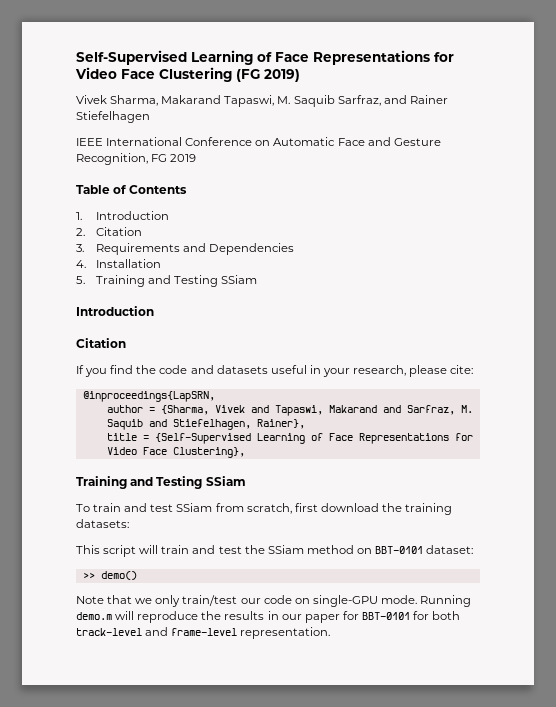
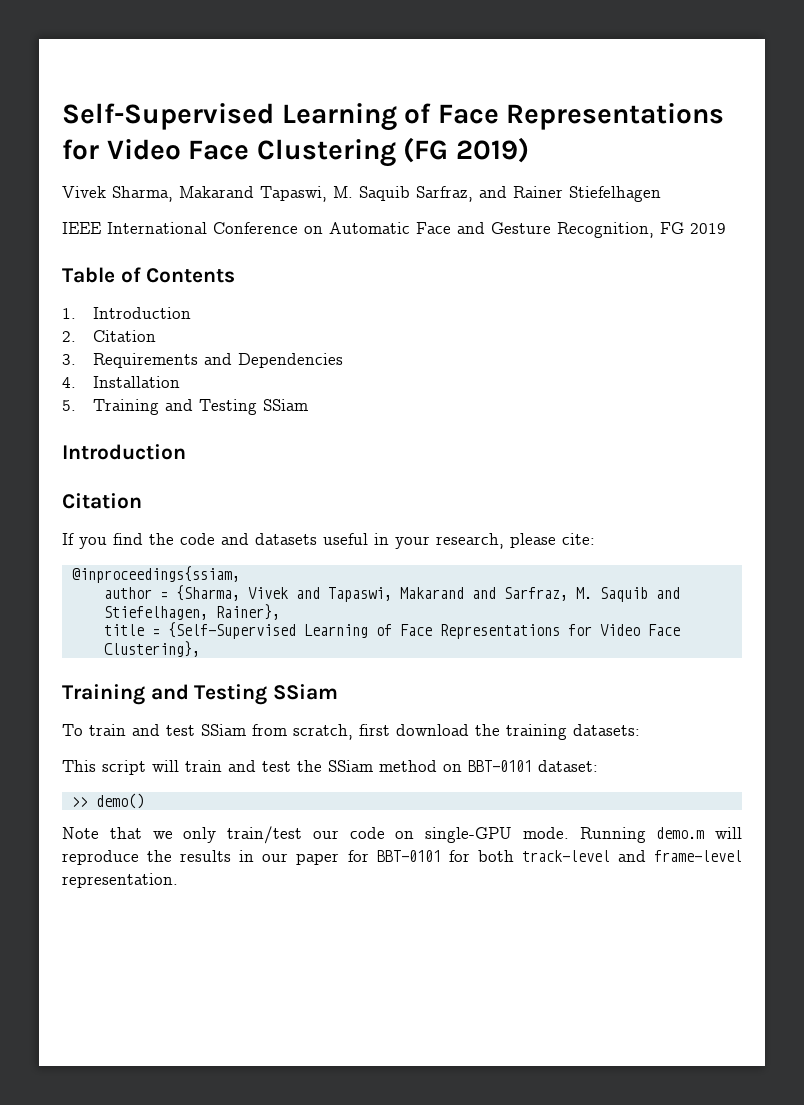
- @inproceedings{LapSRN,
+ @inproceedings{ssiam,

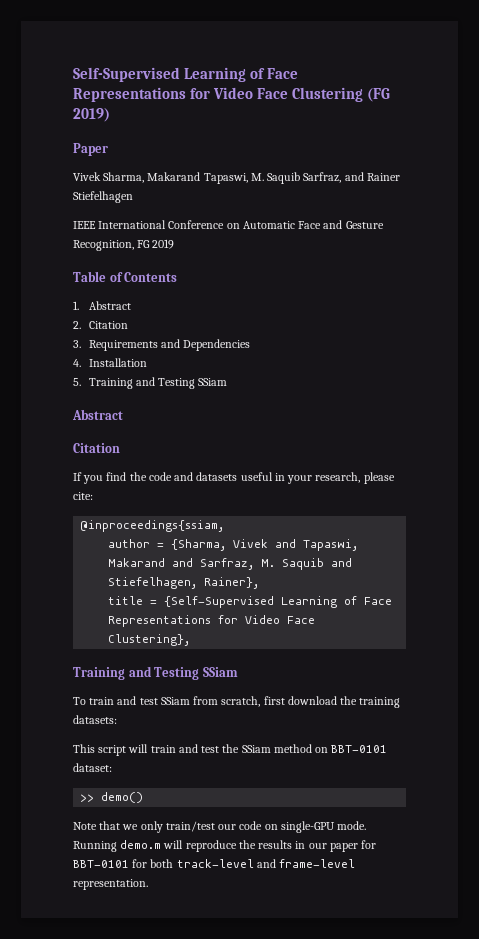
+ Paper
- 1. Introduction
+ 1. Abstract
  5. Training and Testing SSiam
- Introduction
+ Abstract

